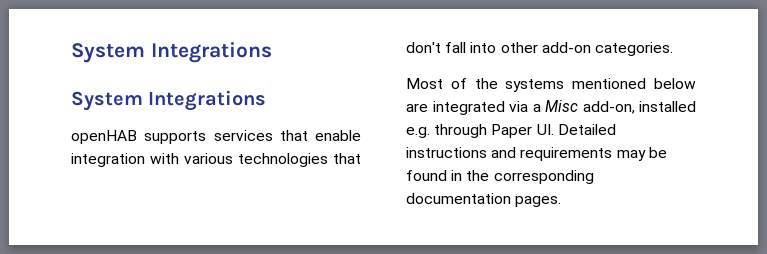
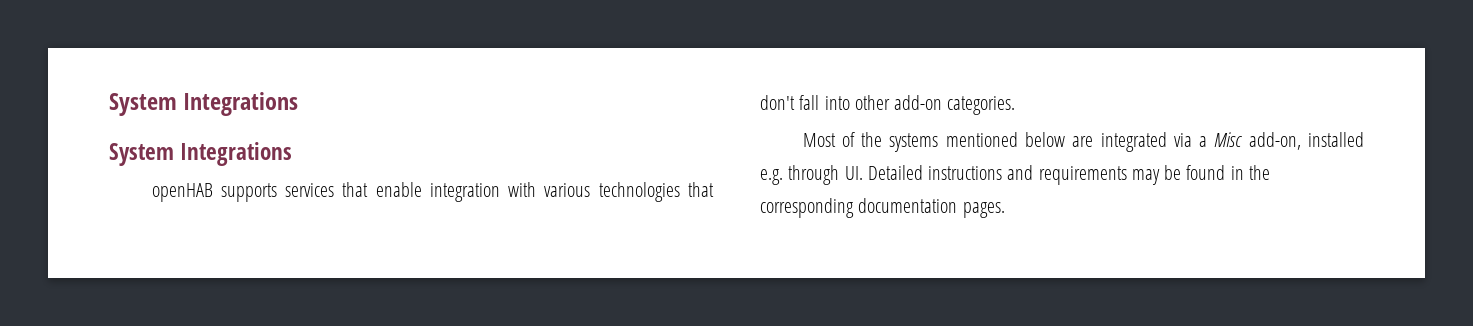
- Most of the systems mentioned below are integrated via a Misc add-on, installed e.g. through Paper UI. Detailed instructions and requirements may be found in the corresponding documentation pages.
+ Most of the systems mentioned below are integrated via a Misc add-on, installed e.g. through UI. Detailed instructions and requirements may be found in the corresponding documentation pages.

